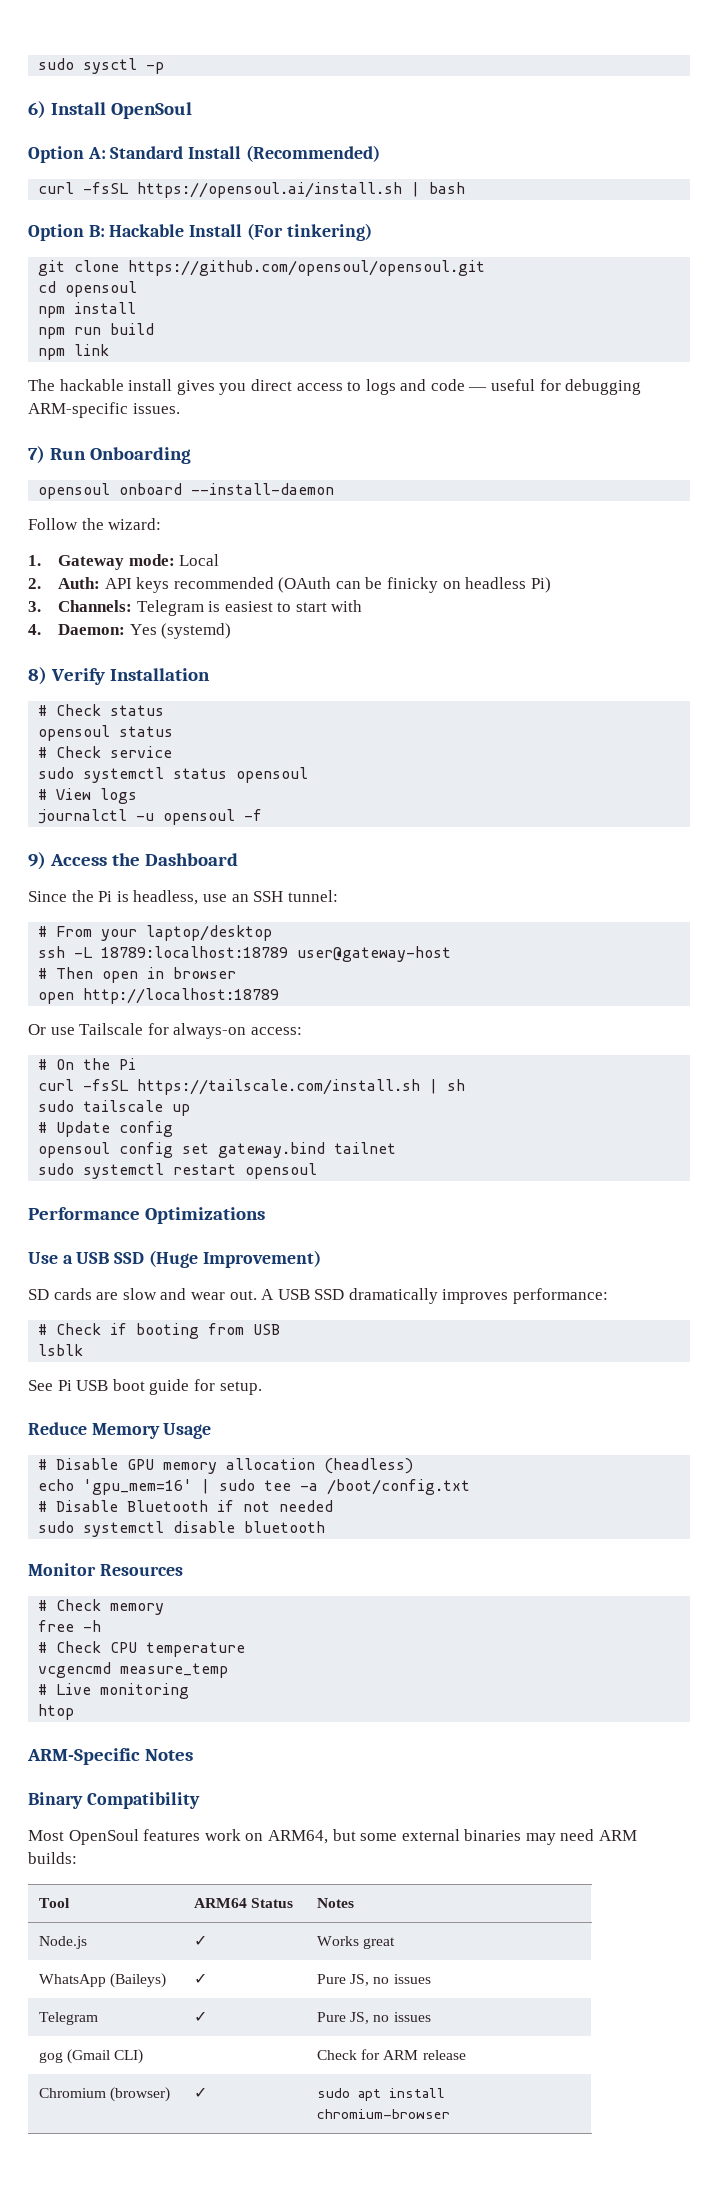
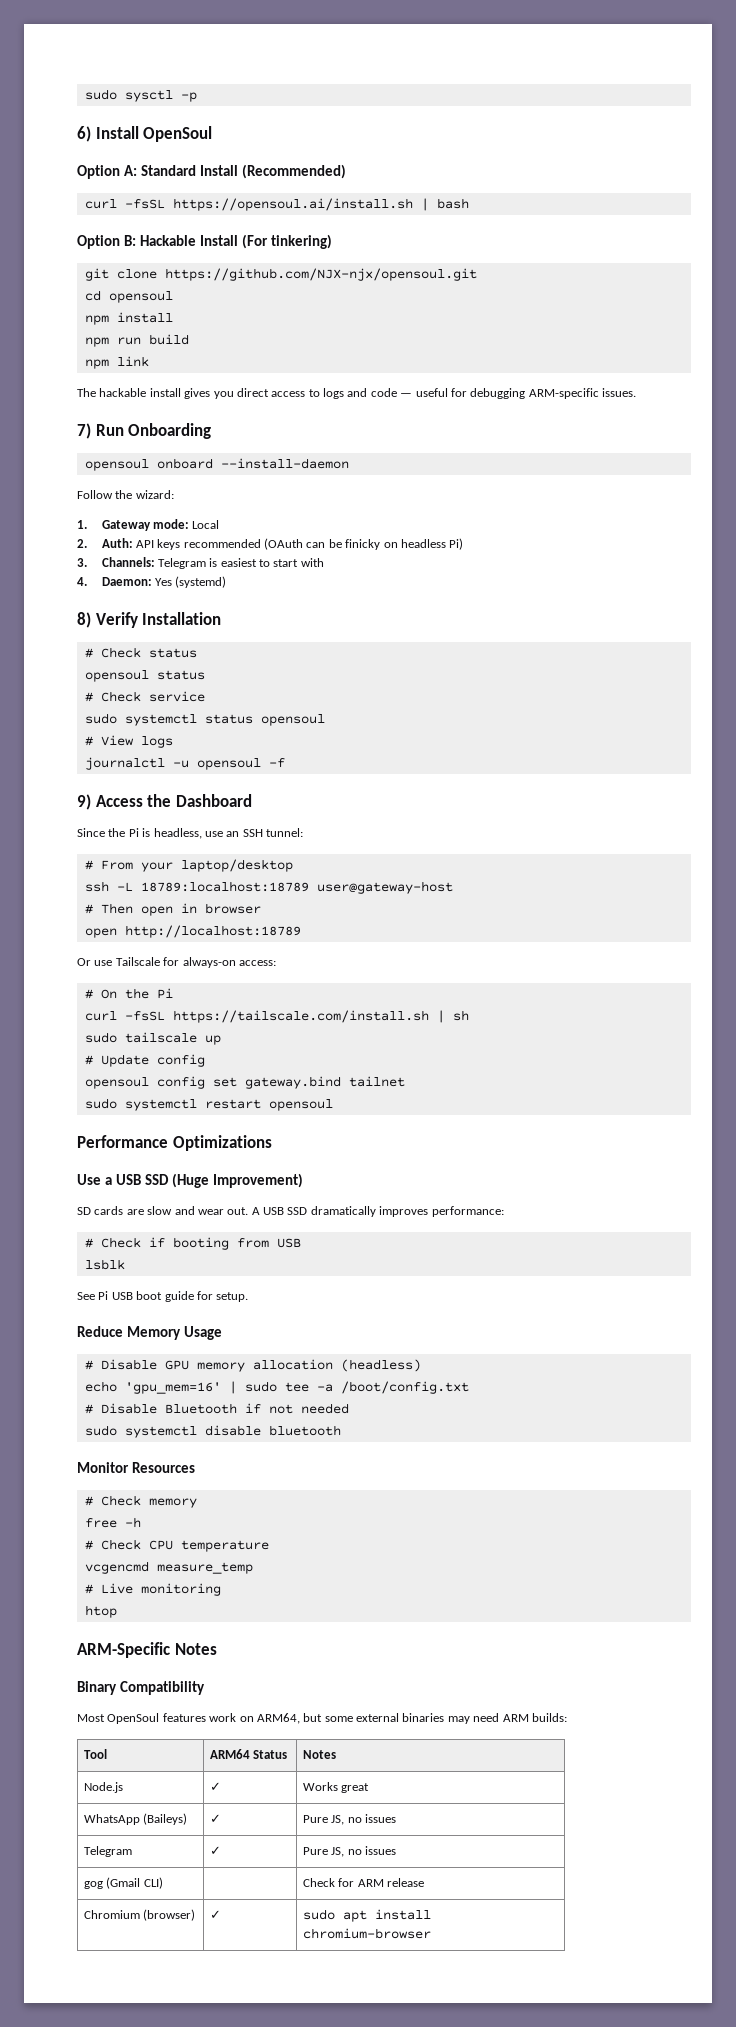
- git clone https://github.com/opensoul/opensoul.git
+ git clone https://github.com/NJX-njx/opensoul.git

